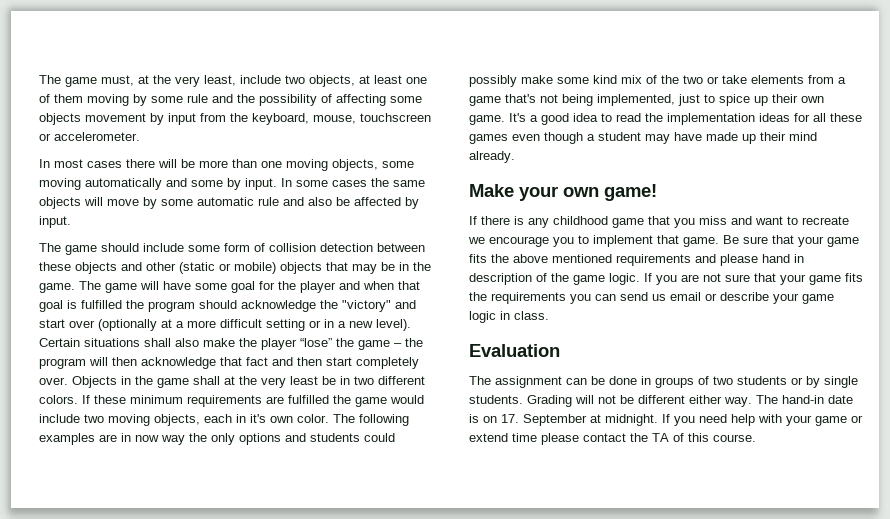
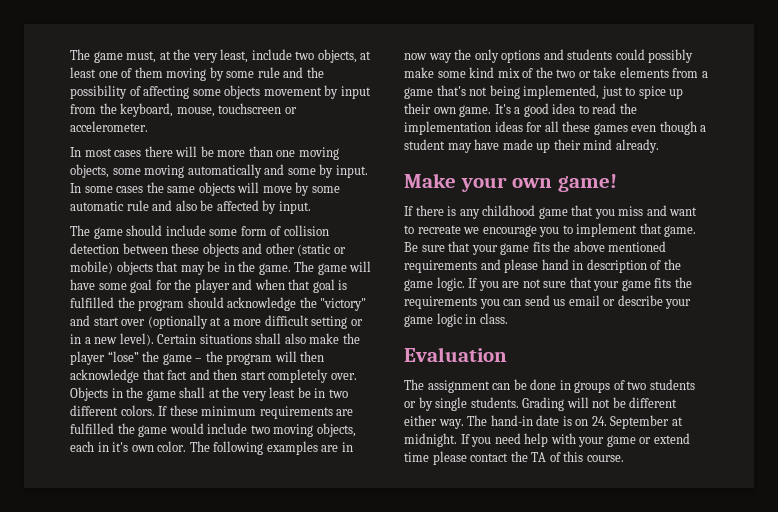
- The hand-in date is on 17. September at midnight.
+ The hand-in date is on 24. September at midnight.

